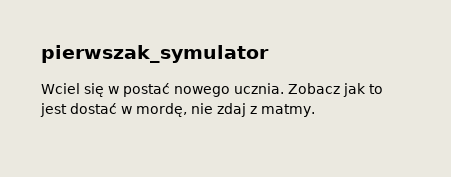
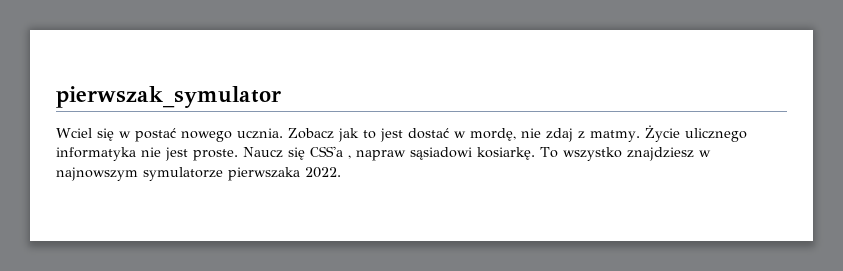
+ Życie ulicznego informatyka nie jest proste. Naucz się CSS'a , napraw sąsiadowi kosiarkę. To wszystko znajdziesz w najnowszym symulatorze pierwszaka 2022.

